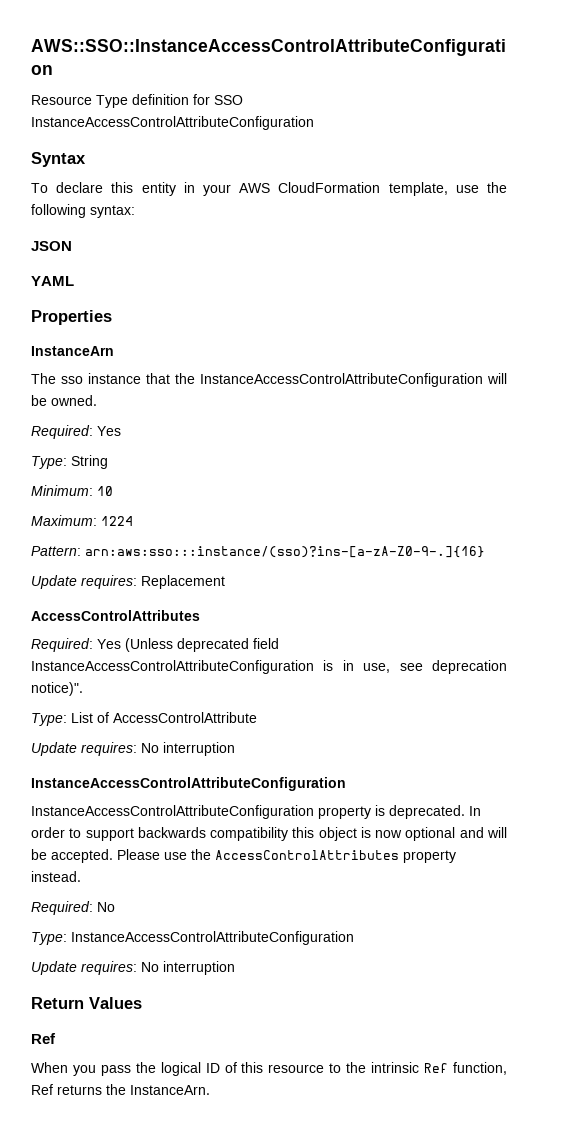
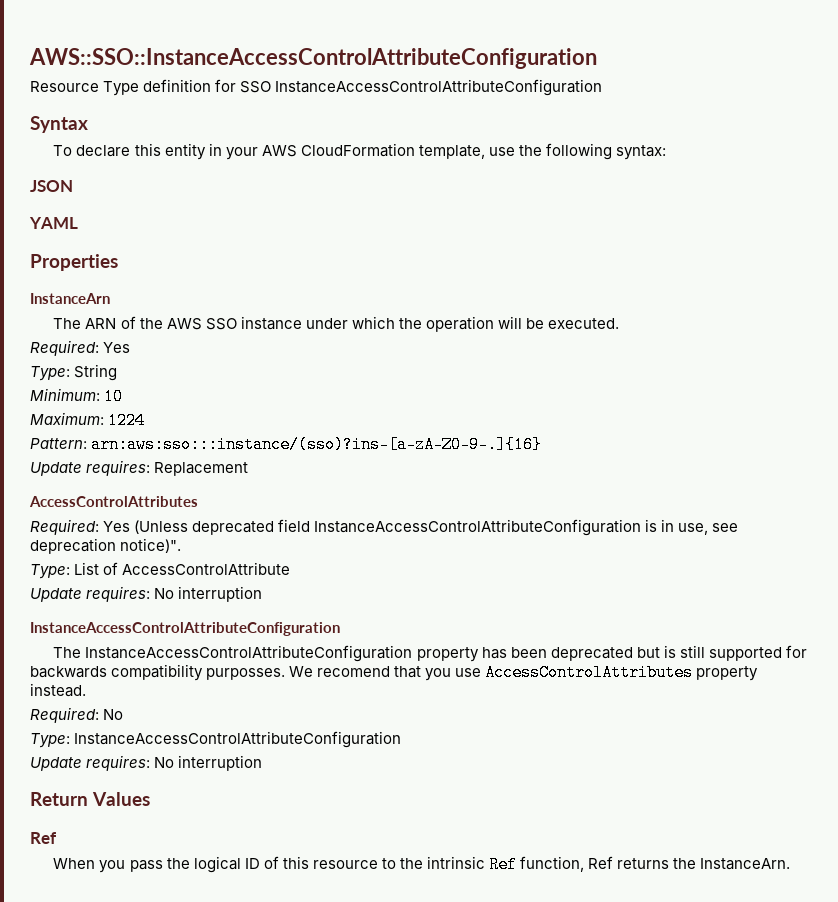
- The sso instance that the InstanceAccessControlAttributeConfiguration will be owned.
+ The ARN of the AWS SSO instance under which the operation will be executed.
- InstanceAccessControlAttributeConfiguration property is deprecated. In order to support backwards compatibility this object is now optional and will be accepted. Please use the AccessControlAttributes property instead.
+ The InstanceAccessControlAttributeConfiguration property has been deprecated but is still supported for backwards compatibility purposses. We recomend that you use AccessControlAttributes property instead.

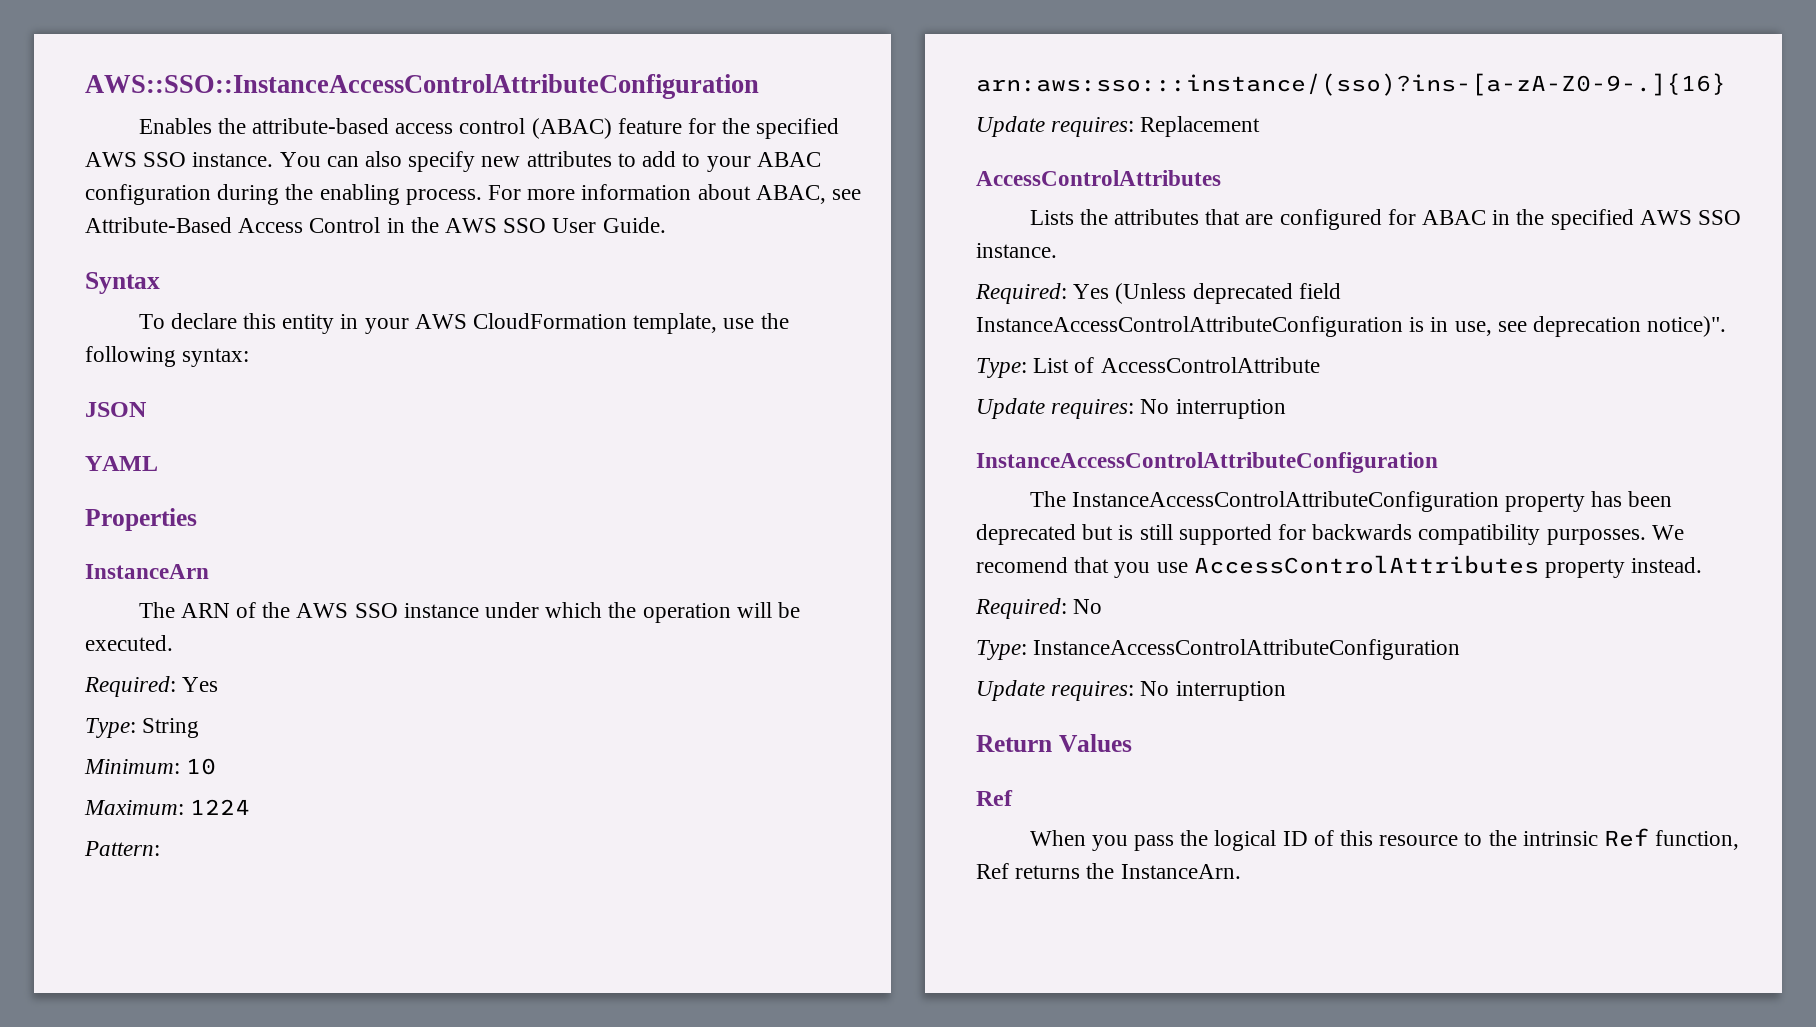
- Resource Type definition for SSO InstanceAccessControlAttributeConfiguration
+ Enables the attribute-based access control (ABAC) feature for the specified AWS SSO instance. You can also specify new attributes to add to your ABAC configuration during the enabling process. For more information about ABAC, see Attribute-Based Access Control in the AWS SSO User Guide.
+ Lists the attributes that are configured for ABAC in the specified AWS SSO instance.

